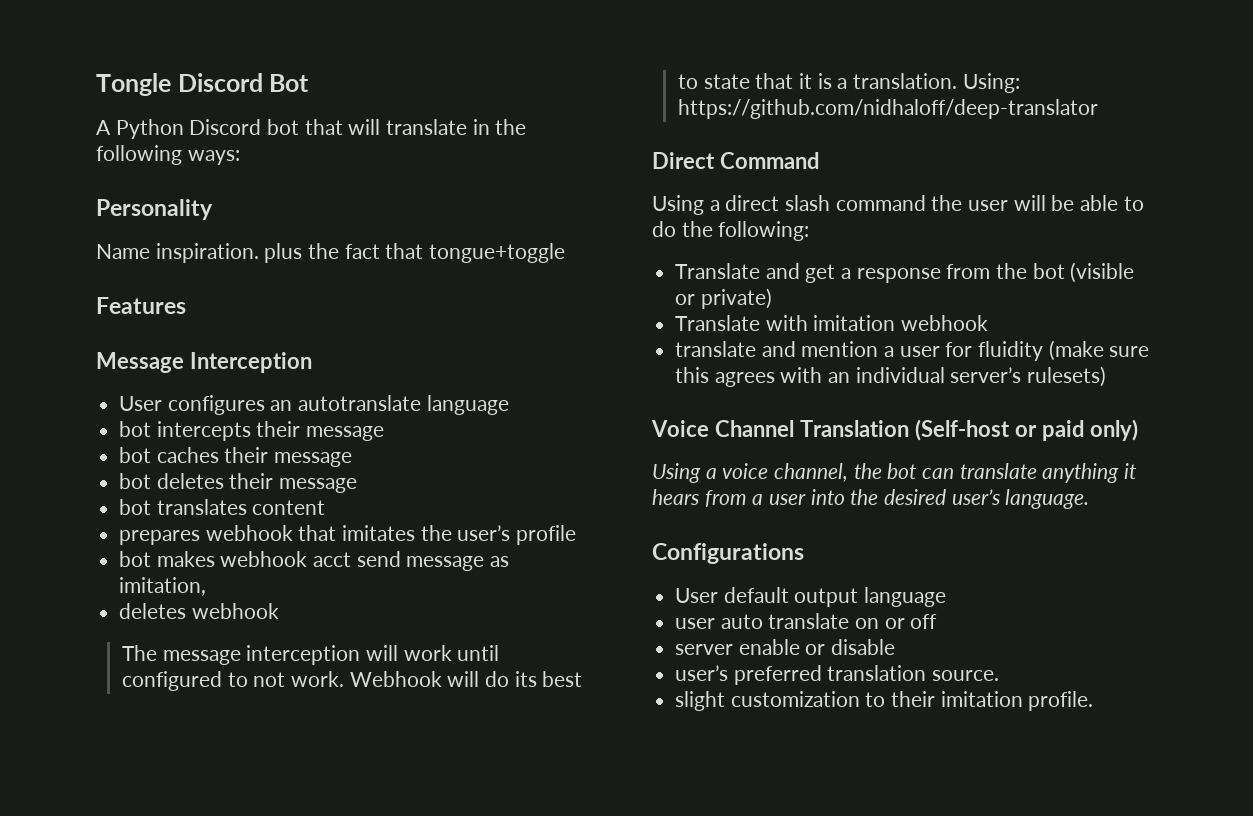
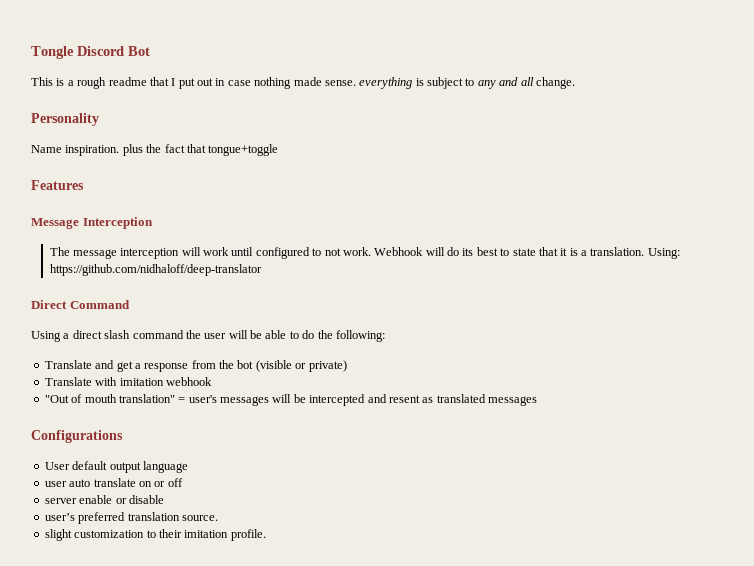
- A Python Discord bot that will translate in the following ways:
+ This is a rough readme that I put out in case nothing made sense. everything is subject to any and all change.
- User configures an autotranslate language
- bot intercepts their message
- bot caches their message
- bot deletes their message
- bot translates content
- prepares webhook that imitates the user’s profile
- bot makes webhook acct send message as imitation,
- deletes webhook
- translate and mention a user for fluidity (make sure this agrees with an individual server’s rulesets)
- Voice Channel Translation (Self-host or paid only)
- Using a voice channel, the bot can translate anything it hears from a user into the desired user’s language.
+ "Out of mouth translation" = user's messages will be intercepted and resent as translated messages

